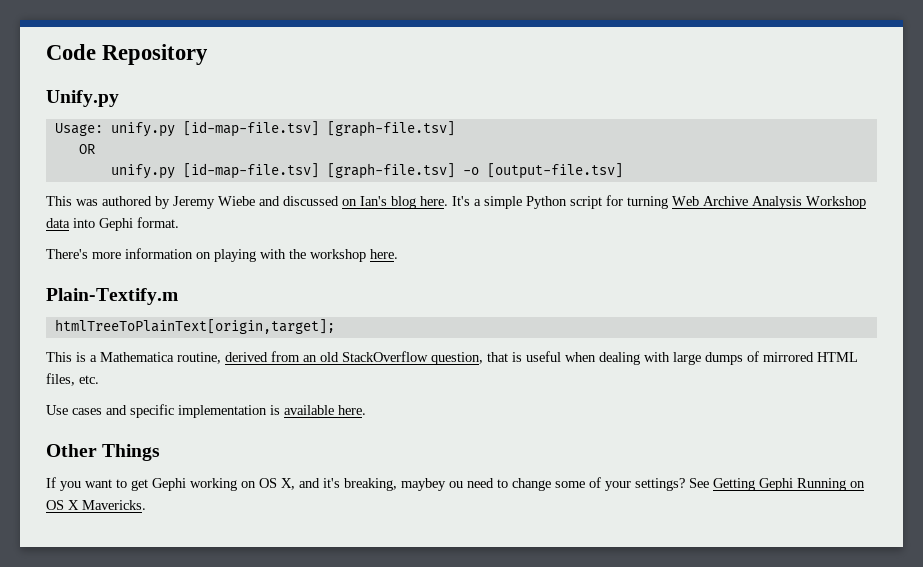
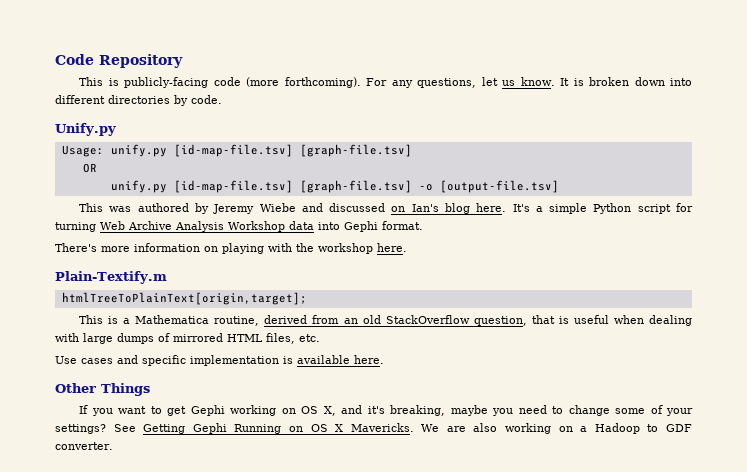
+ This is publicly-facing code (more forthcoming). For any questions, let us know. It is broken down into different directories by code.
- If you want to get Gephi working on OS X, and it's breaking, maybey ou need to change some of your settings?
+ If you want to get Gephi working on OS X, and it's breaking, maybe you need to change some of your settings?
+ We are also working on a Hadoop to GDF converter.

